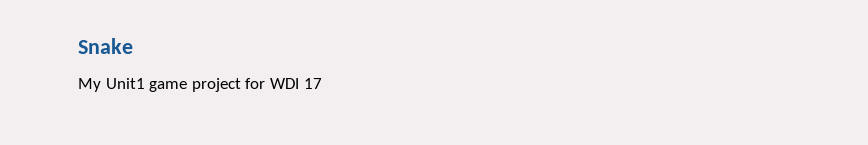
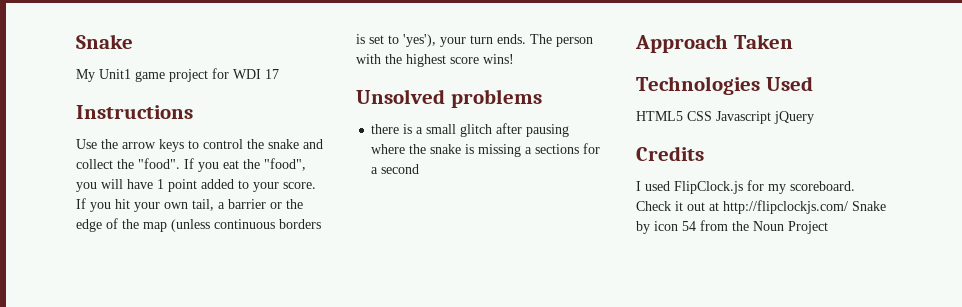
+ Instructions
+ Use the arrow keys to control the snake and collect the "food". If you eat the "food", you will have 1 point added to your score. If you hit your own tail, a barrier or the edge of the map (unless continuous borders is set to 'yes'), your turn ends. The person with the highest score wins!
+ Unsolved problems
+ there is a small glitch after pausing where the snake is missing a sections for a second
+ Approach Taken
+ Technologies Used
+ HTML5 CSS Javascript jQuery
+ Credits
+ I used FlipClock.js for my scoreboard. Check it out at http://flipclockjs.com/ Snake by icon 54 from the Noun Project

